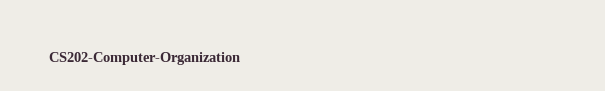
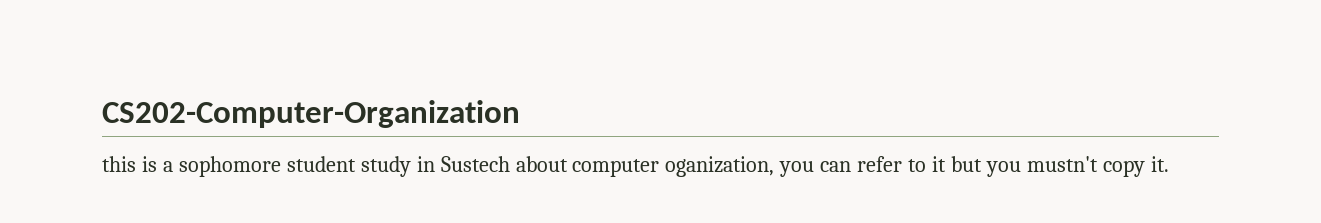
+ this is a sophomore student study in Sustech about computer oganization, you can refer to it but you mustn't copy it.

